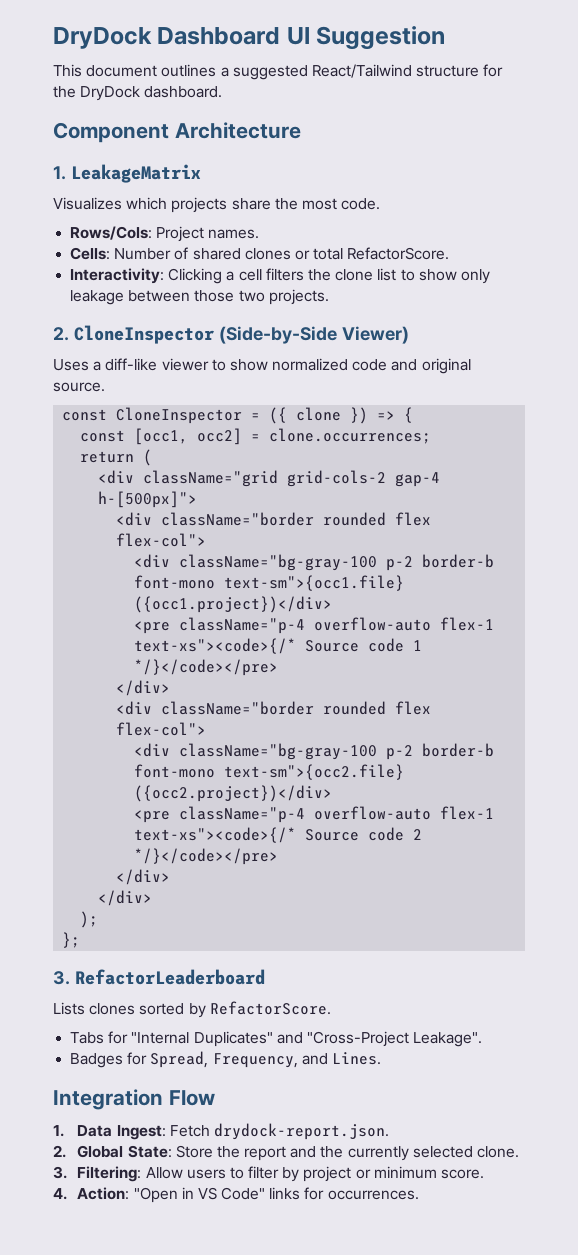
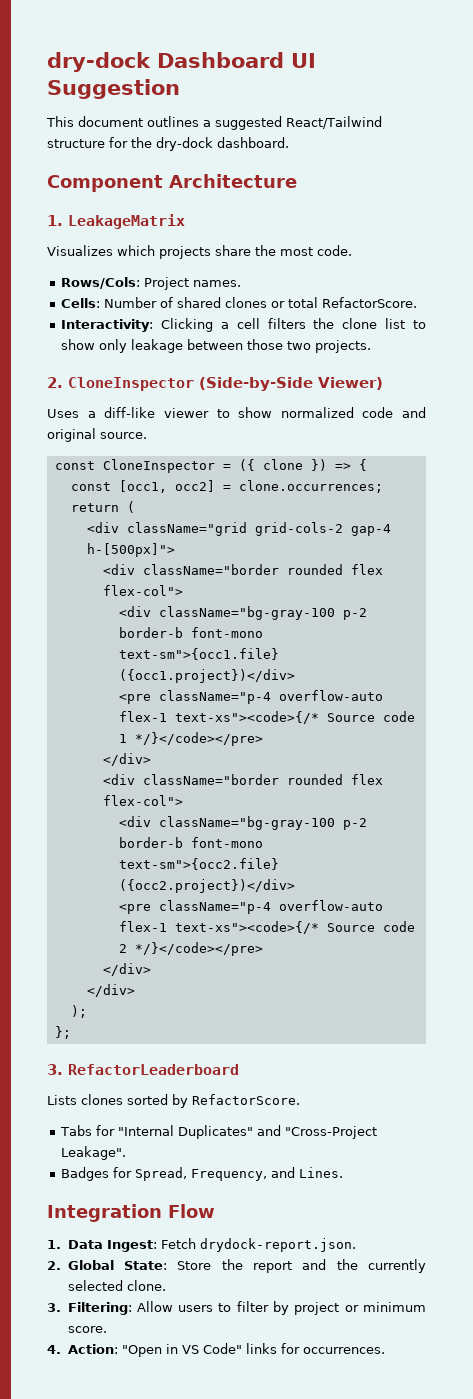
- DryDock Dashboard UI Suggestion
+ dry-dock Dashboard UI Suggestion
- This document outlines a suggested React/Tailwind structure for the DryDock dashboard.
+ This document outlines a suggested React/Tailwind structure for the dry-dock dashboard.

